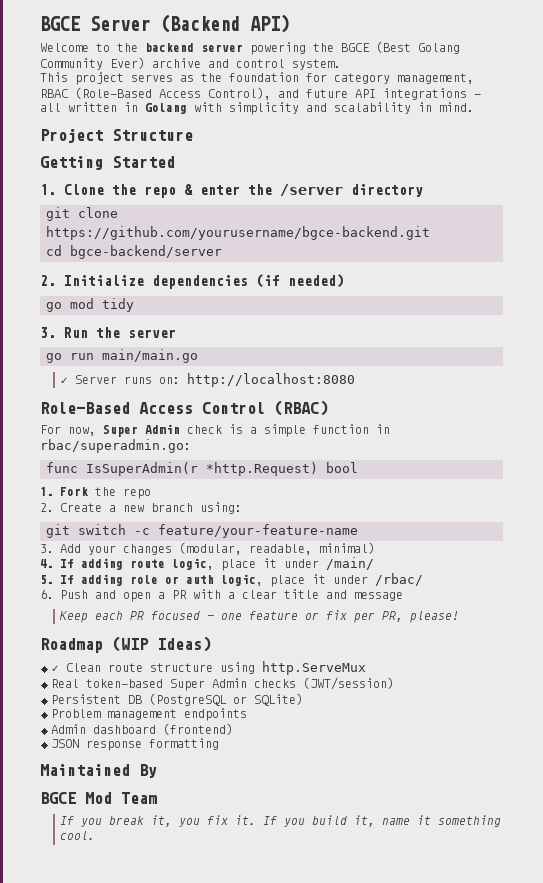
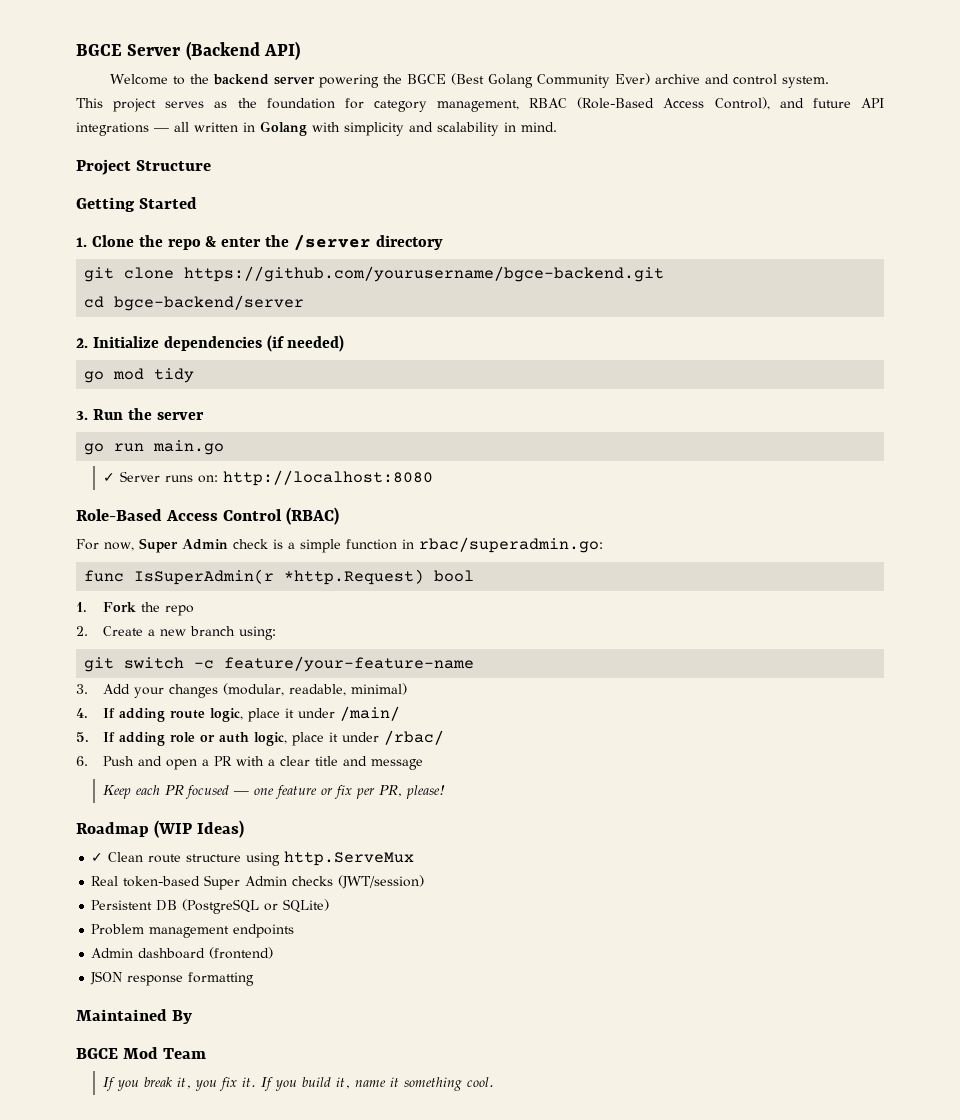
- go run main/main.go
+ go run main.go

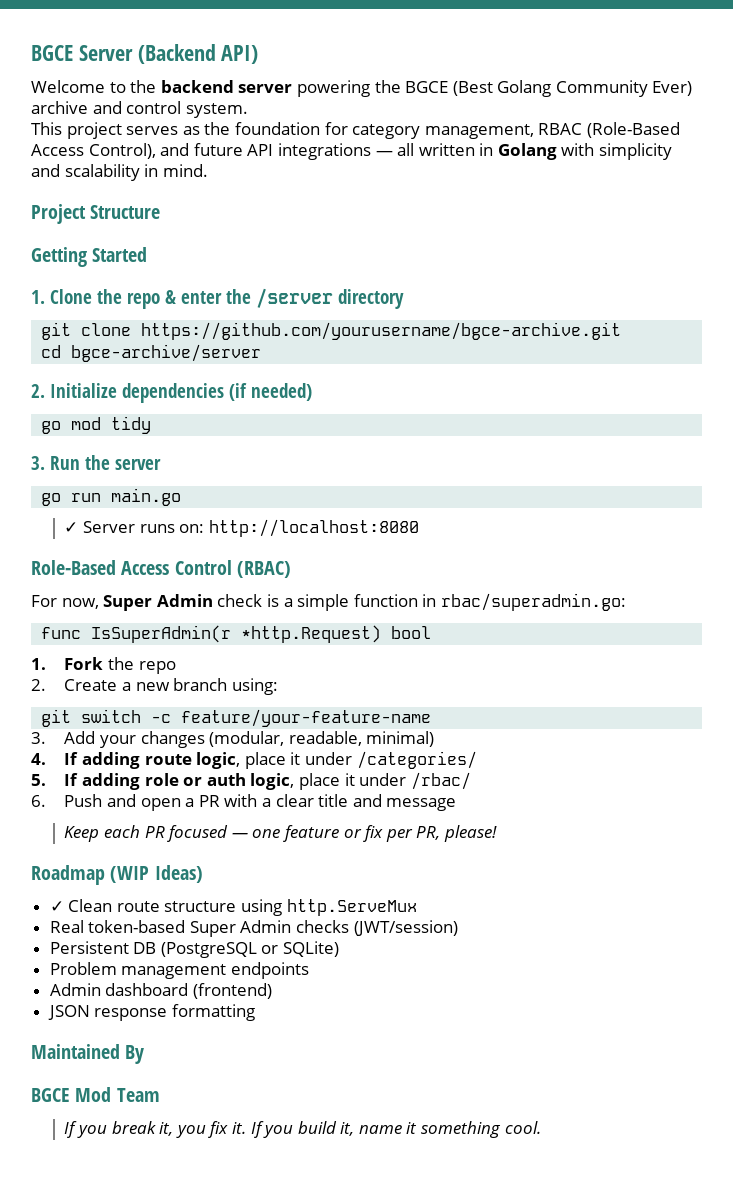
- git clone https://github.com/yourusername/bgce-backend.git
+ git clone https://github.com/yourusername/bgce-archive.git
- cd bgce-backend/server
+ cd bgce-archive/server
- 4. If adding route logic, place it under /main/
+ 4. If adding route logic, place it under /categories/

